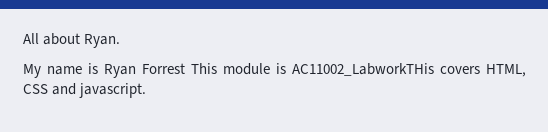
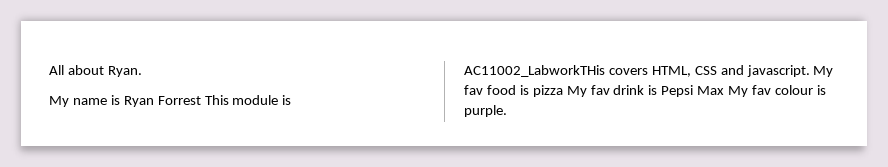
+ My fav food is pizza My fav drink is Pepsi Max My fav colour is purple.

